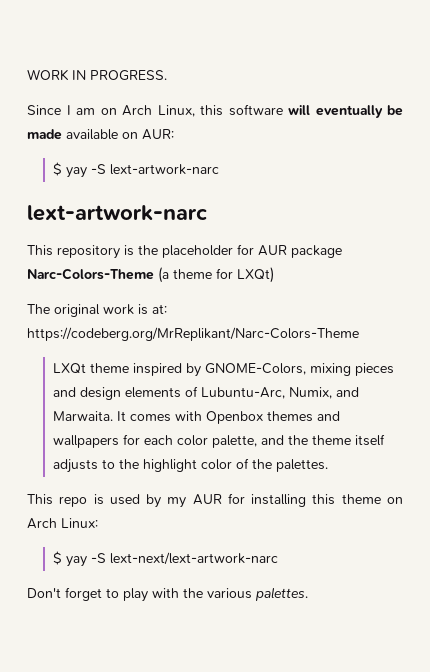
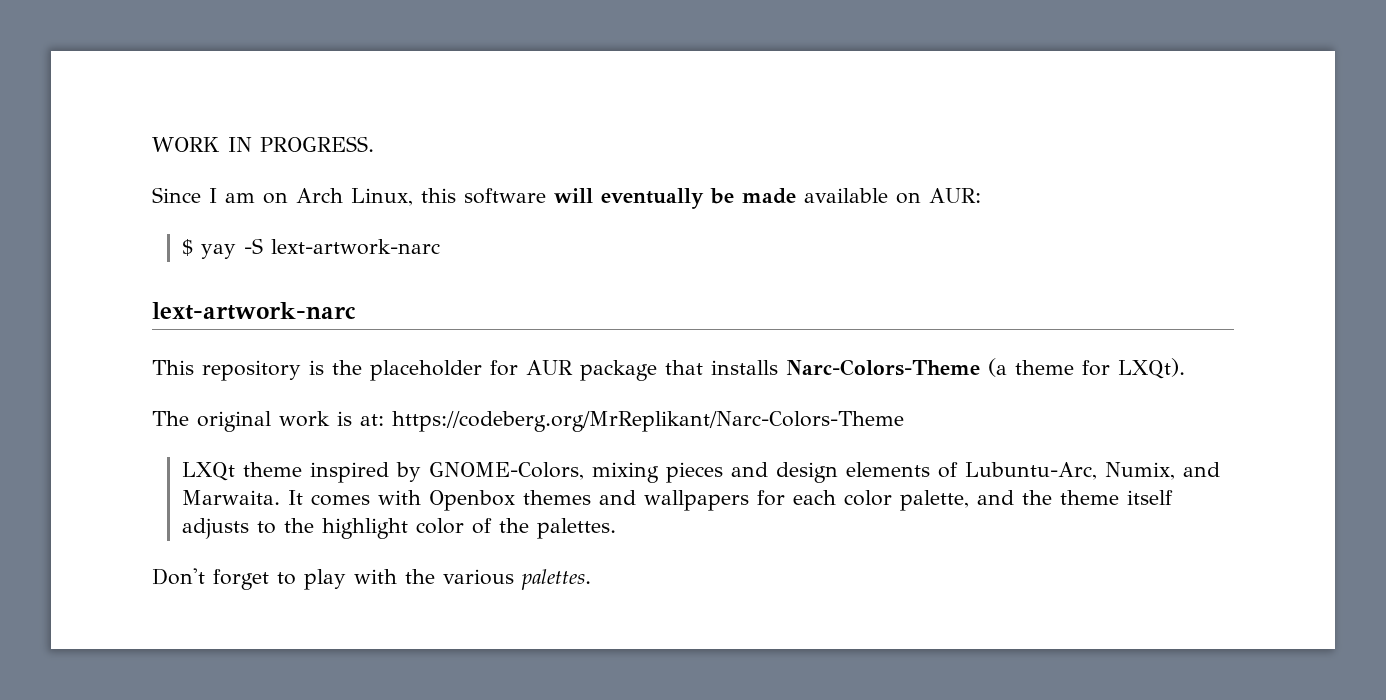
- This repository is the placeholder for AUR package Narc-Colors-Theme (a theme for LXQt)
+ This repository is the placeholder for AUR package that installs Narc-Colors-Theme (a theme for LXQt).
- This repo is used by my AUR for installing this theme on Arch Linux:
- $ yay -S lext-next/lext-artwork-narc

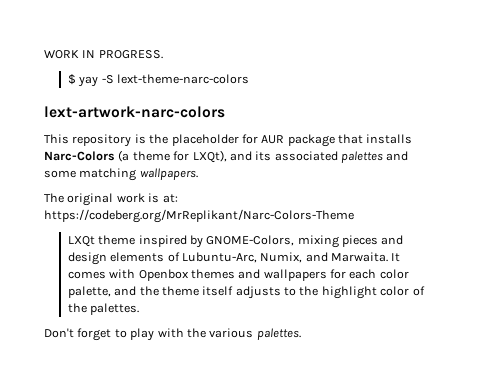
- Since I am on Arch Linux, this software will eventually be made available on AUR:
- $ yay -S lext-artwork-narc
- lext-artwork-narc
+ $ yay -S lext-theme-narc-colors
+ lext-artwork-narc-colors
- This repository is the placeholder for AUR package that installs Narc-Colors-Theme (a theme for LXQt).
+ This repository is the placeholder for AUR package that installs Narc-Colors (a theme for LXQt), and its associated palettes and some matching wallpapers.

